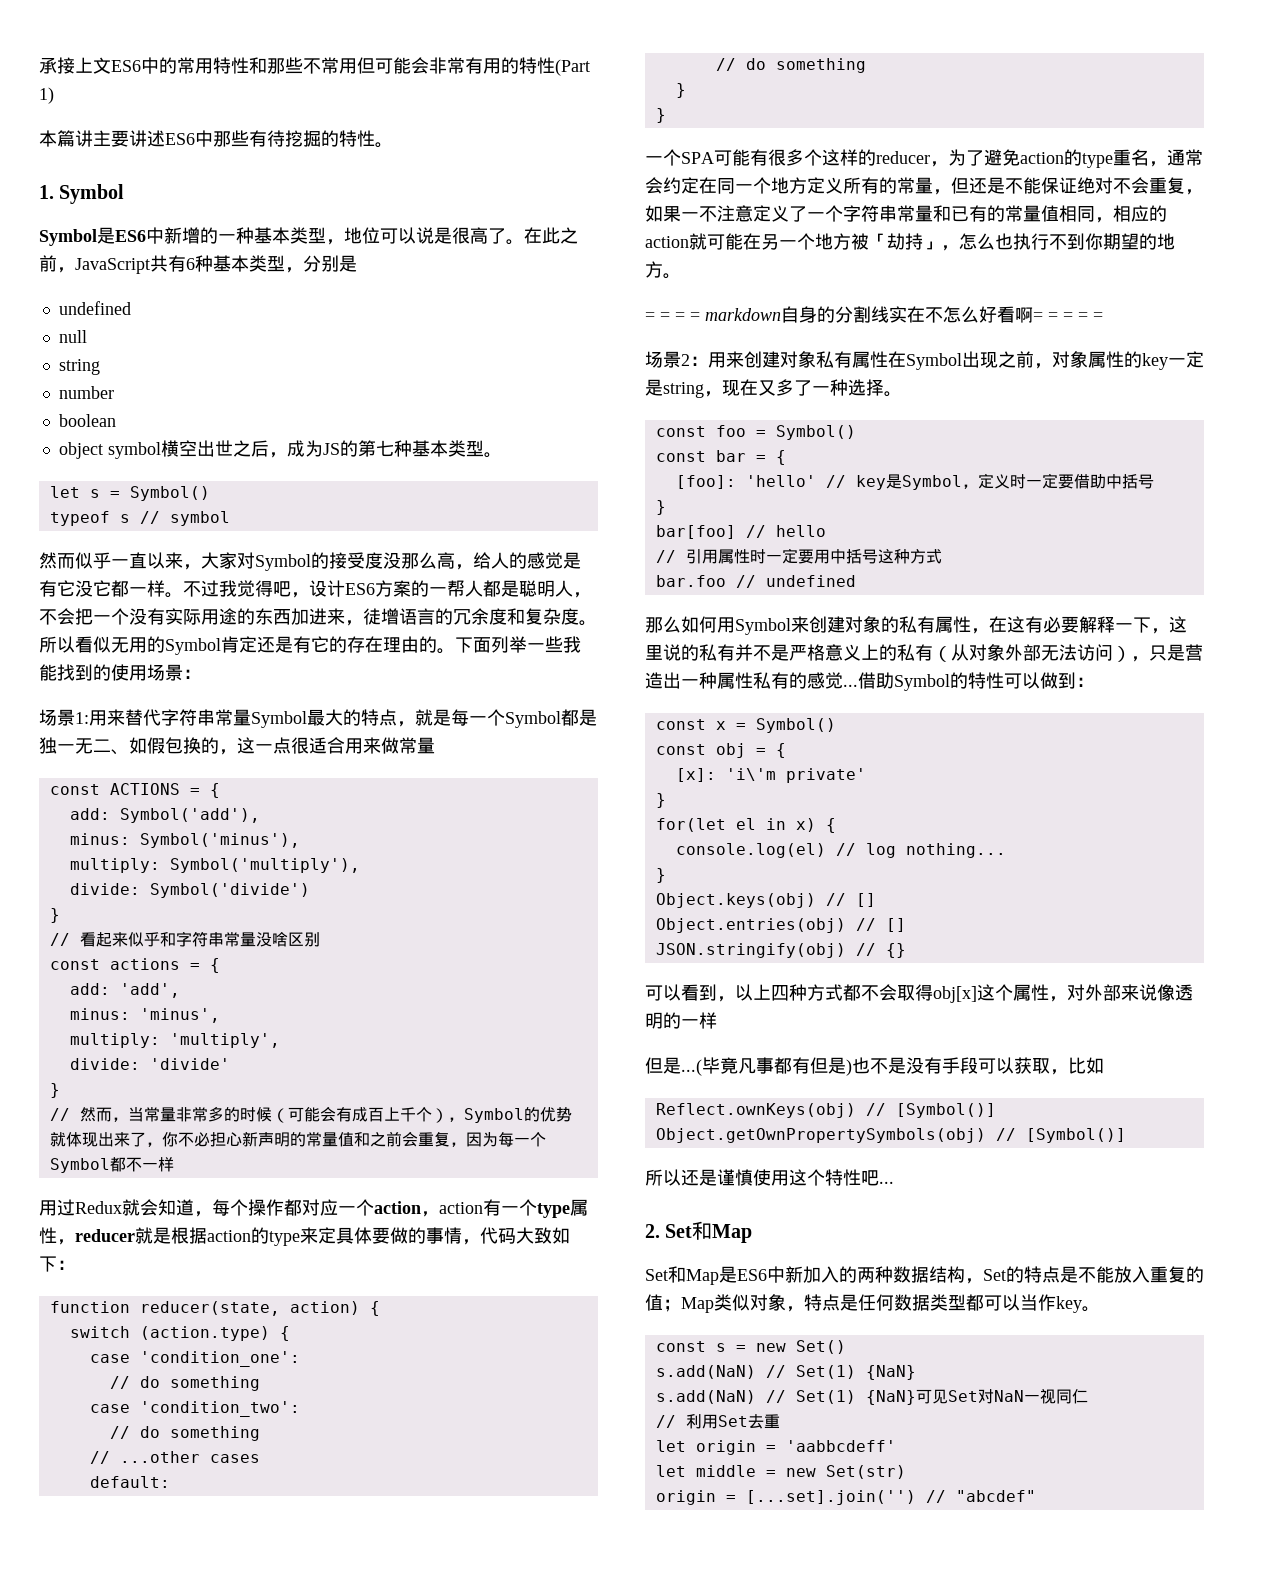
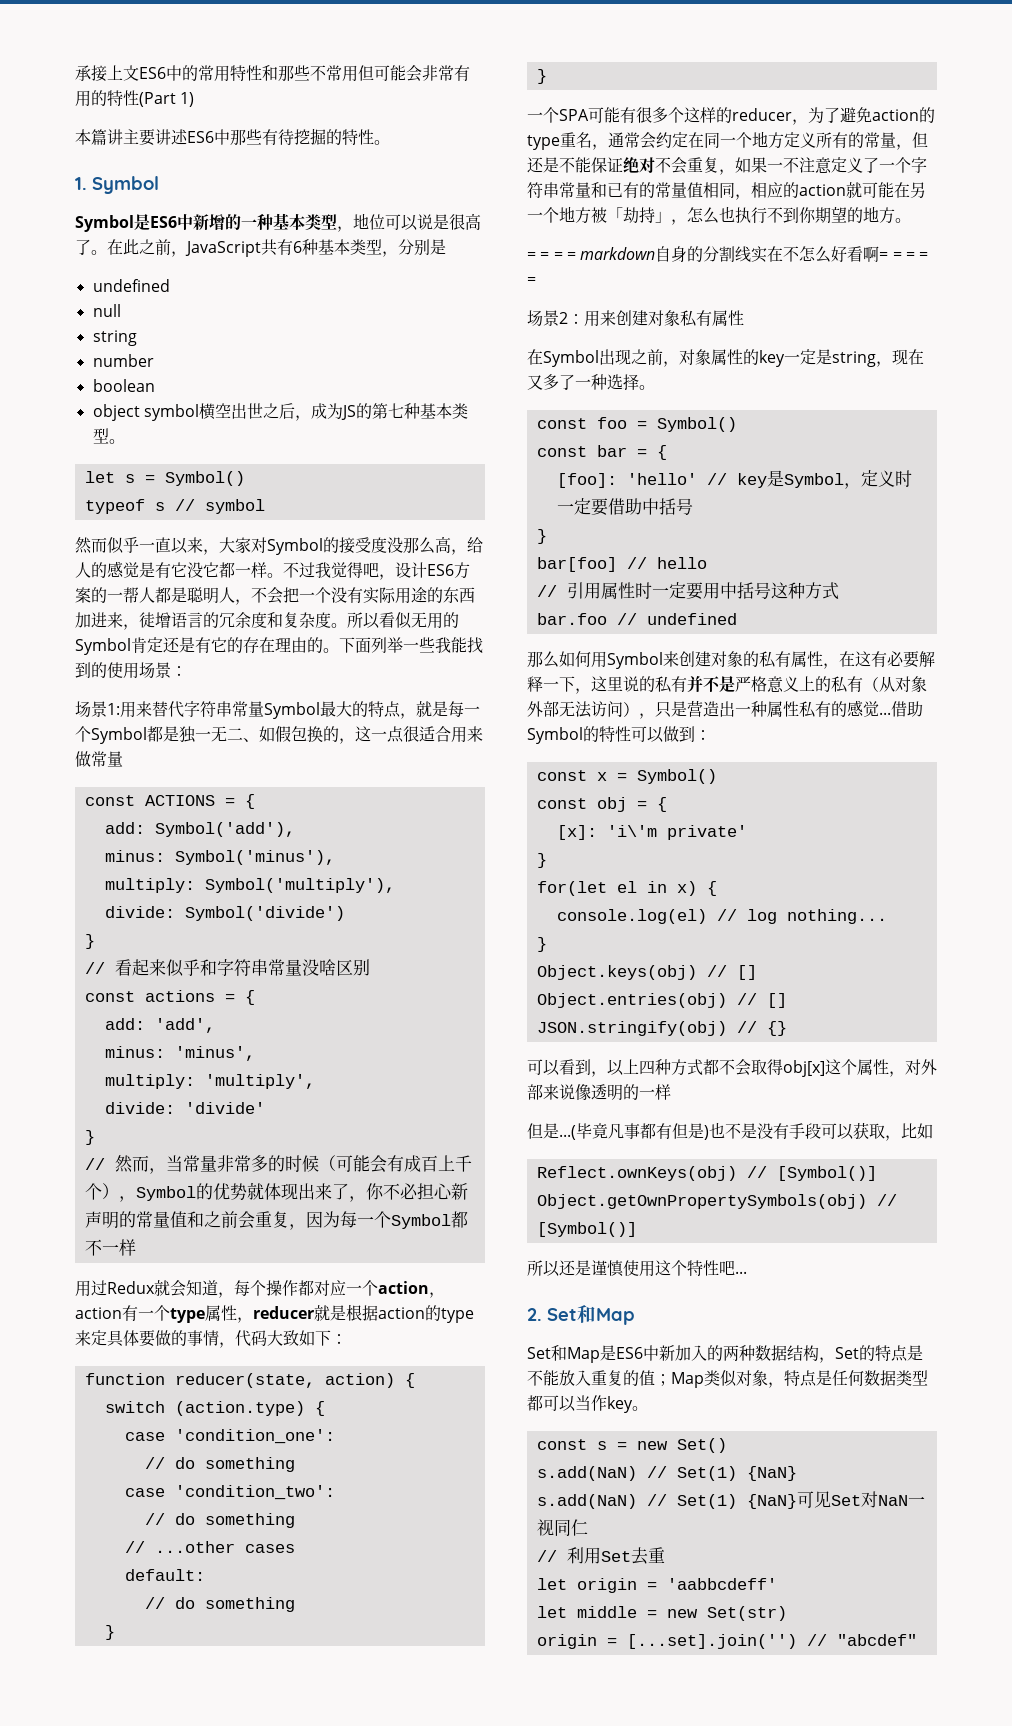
- 场景2：用来创建对象私有属性在Symbol出现之前，对象属性的key一定是string，现在又多了一种选择。
+ 场景2：用来创建对象私有属性
+ 在Symbol出现之前，对象属性的key一定是string，现在又多了一种选择。

